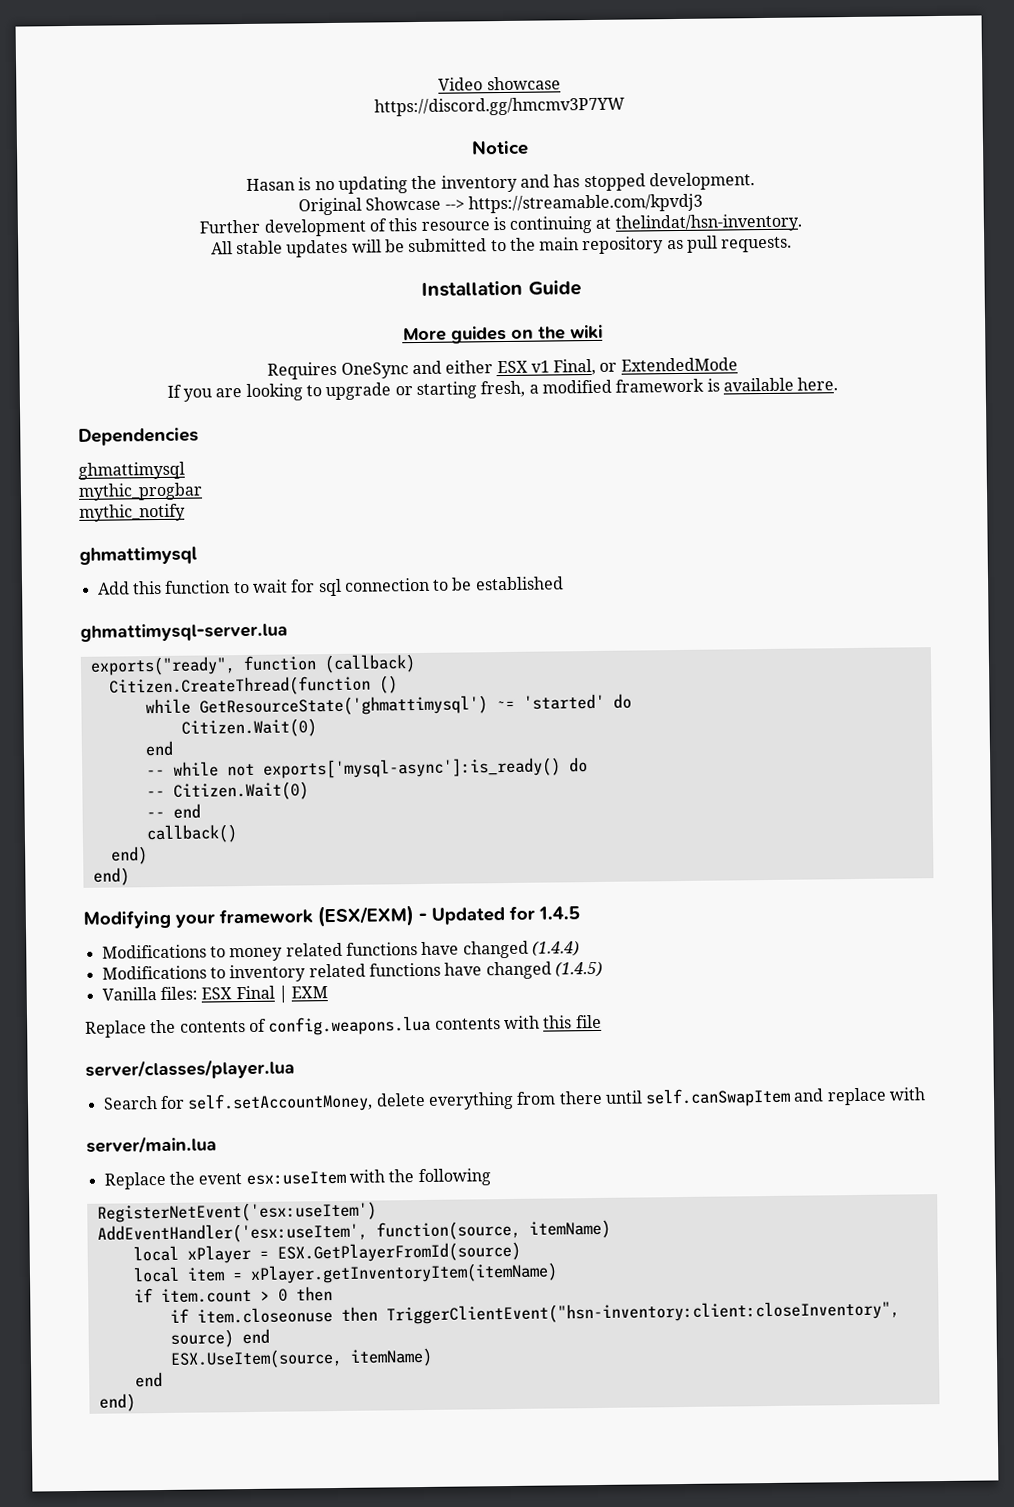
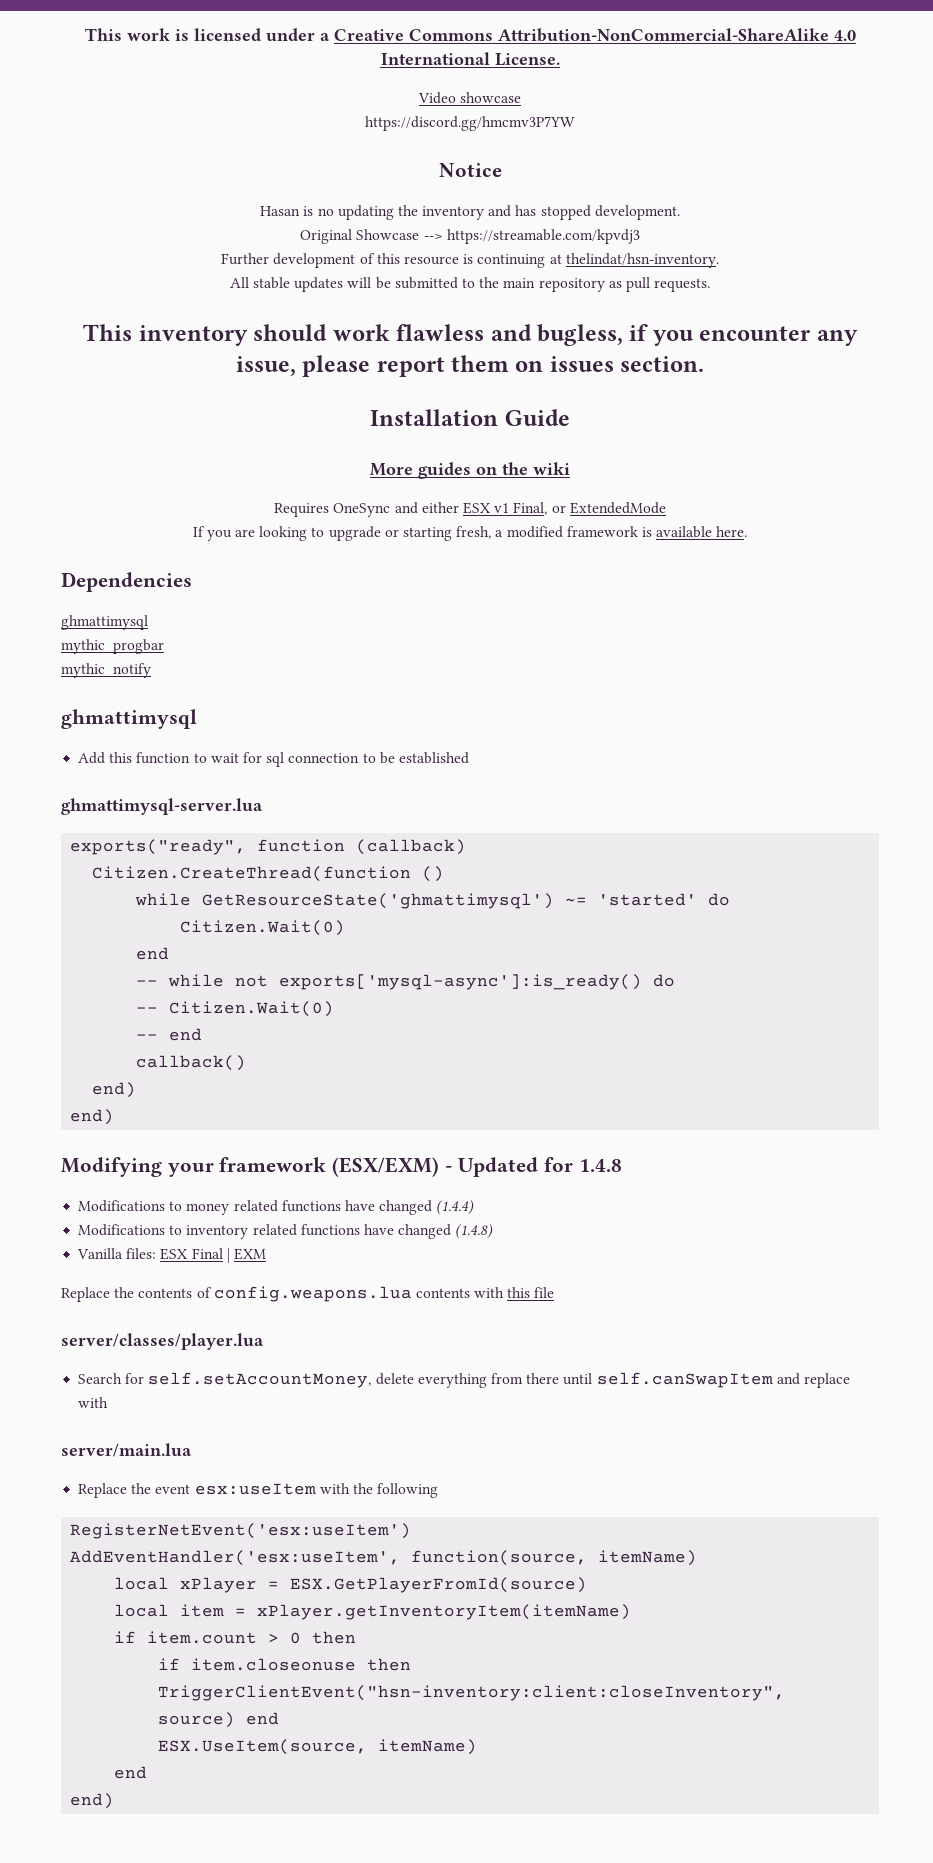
+ This work is licensed under a Creative Commons Attribution-NonCommercial-ShareAlike 4.0 International License.
+ This inventory should work flawless and bugless, if you encounter any issue, please report them on issues section.
- Modifying your framework (ESX/EXM) - Updated for 1.4.5
+ Modifying your framework (ESX/EXM) - Updated for 1.4.8
- Modifications to inventory related functions have changed (1.4.5)
+ Modifications to inventory related functions have changed (1.4.8)

